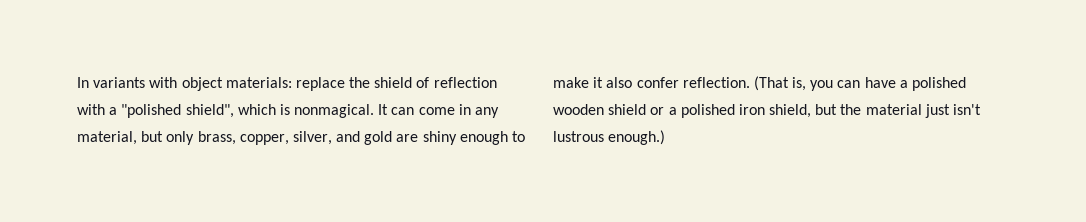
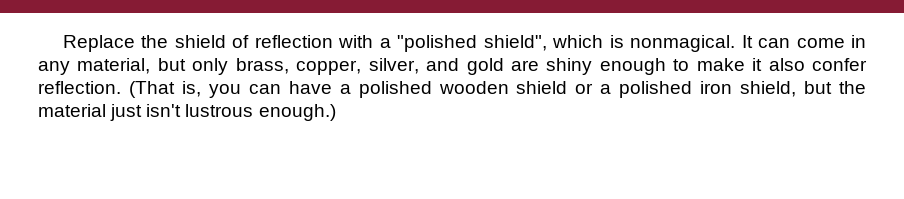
- In variants with object materials: replace the shield of reflection with a "polished shield", which is nonmagical.
+ Replace the shield of reflection with a "polished shield", which is nonmagical.

